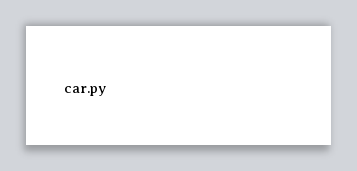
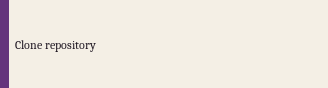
- car.py
+ Clone repository

